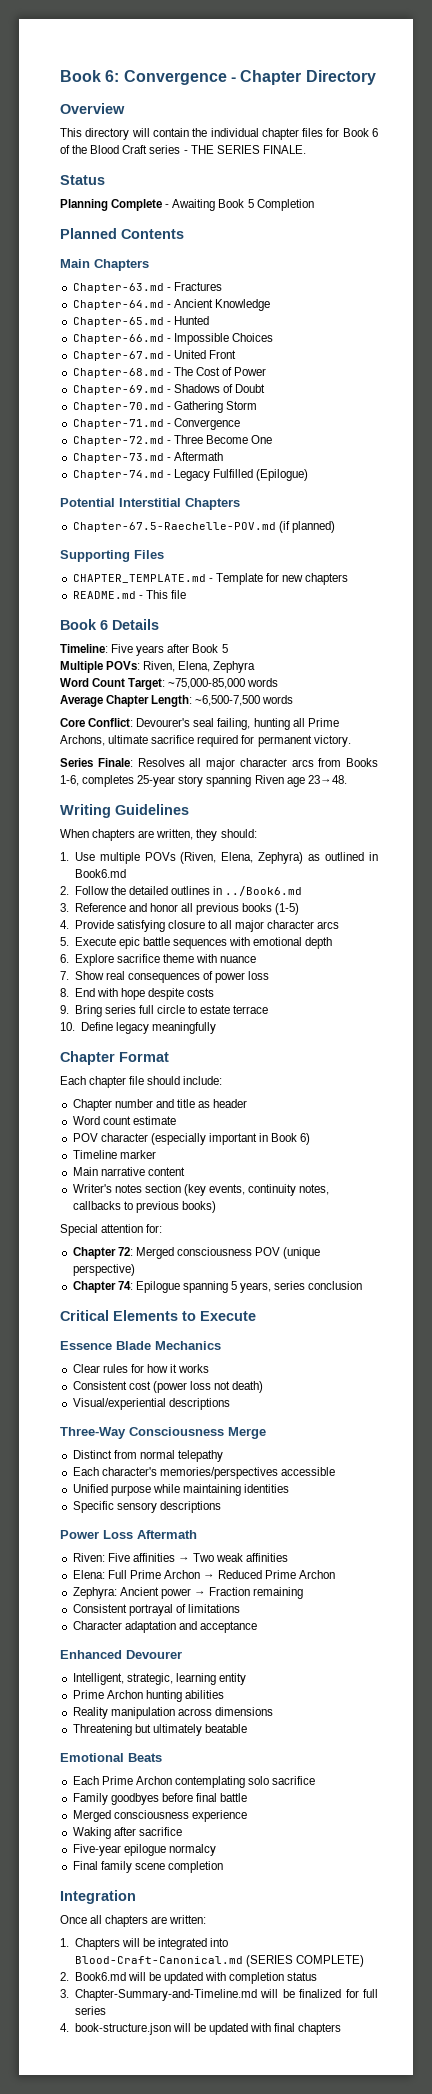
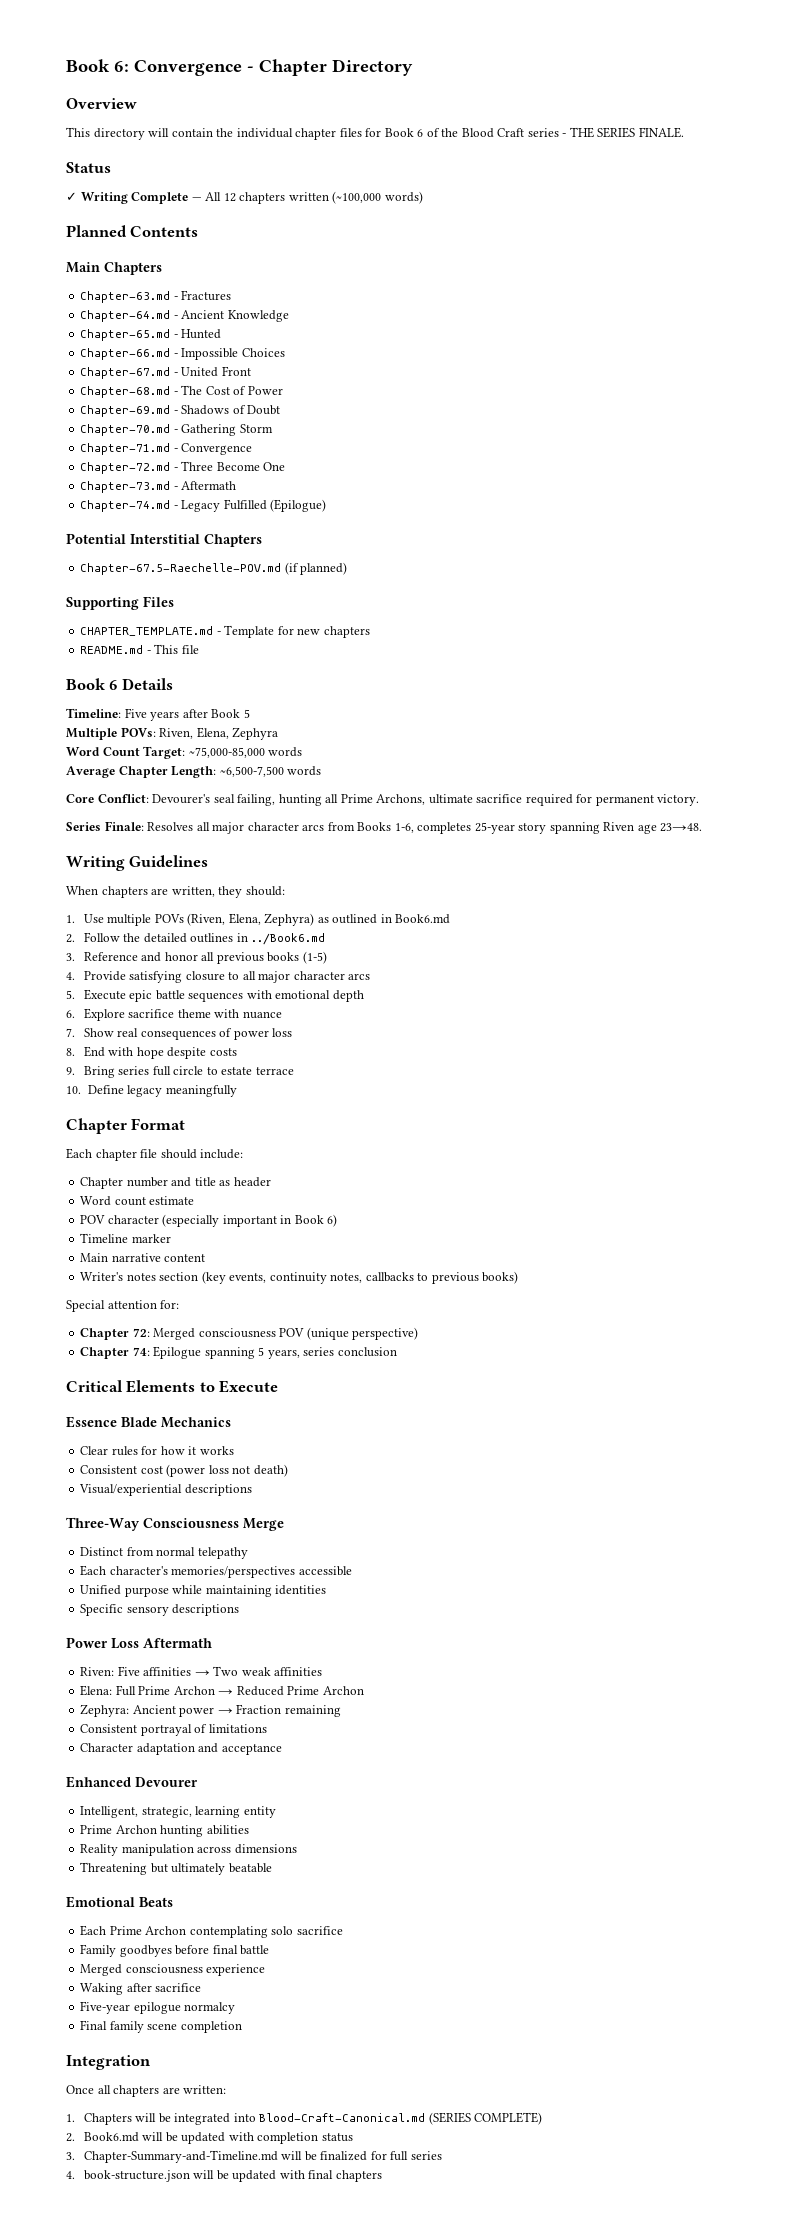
- Planning Complete - Awaiting Book 5 Completion
+ ✓ Writing Complete — All 12 chapters written (~100,000 words)

